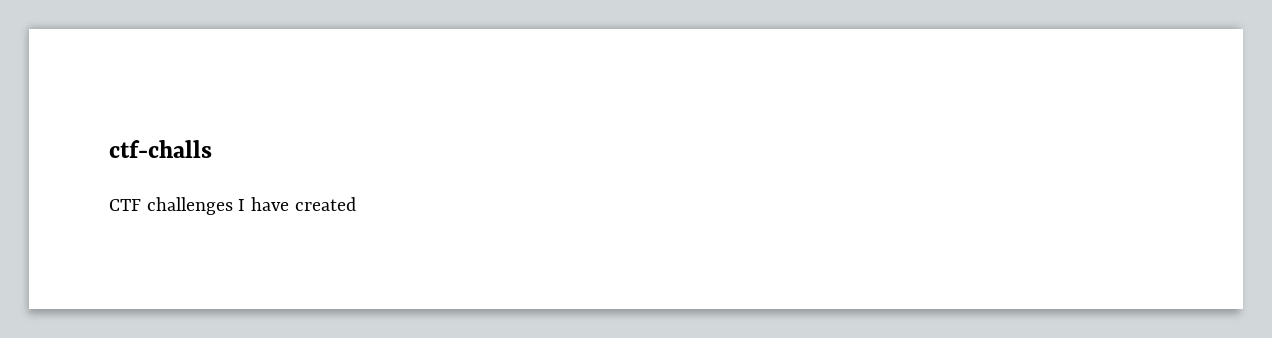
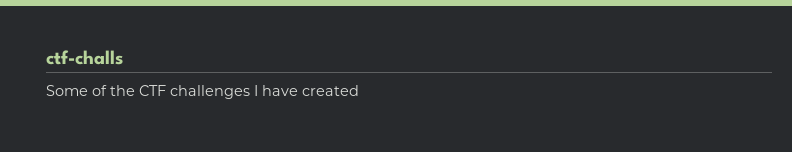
- CTF challenges I have created
+ Some of the CTF challenges I have created

